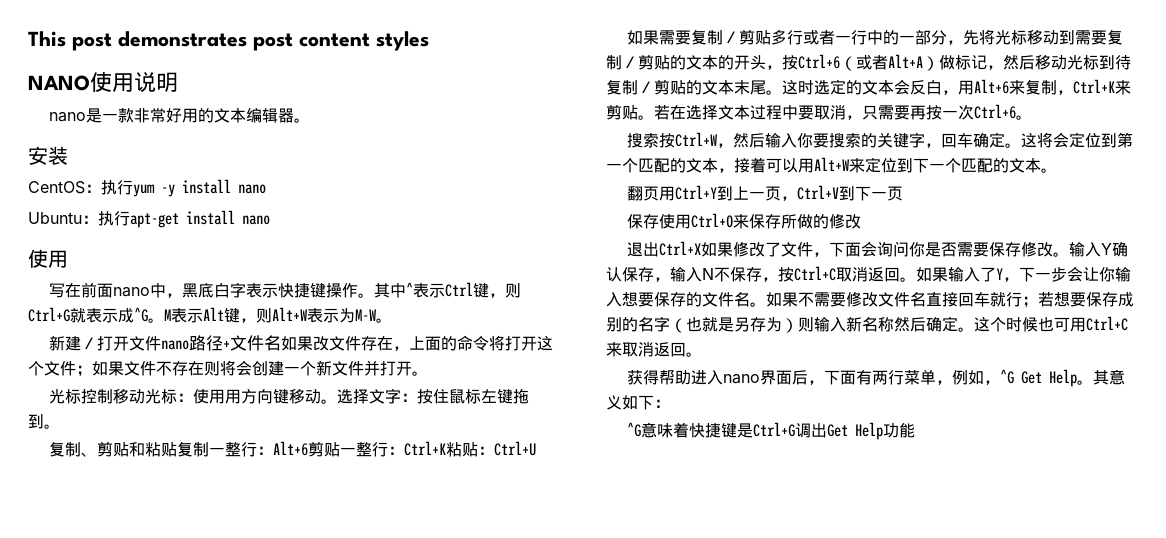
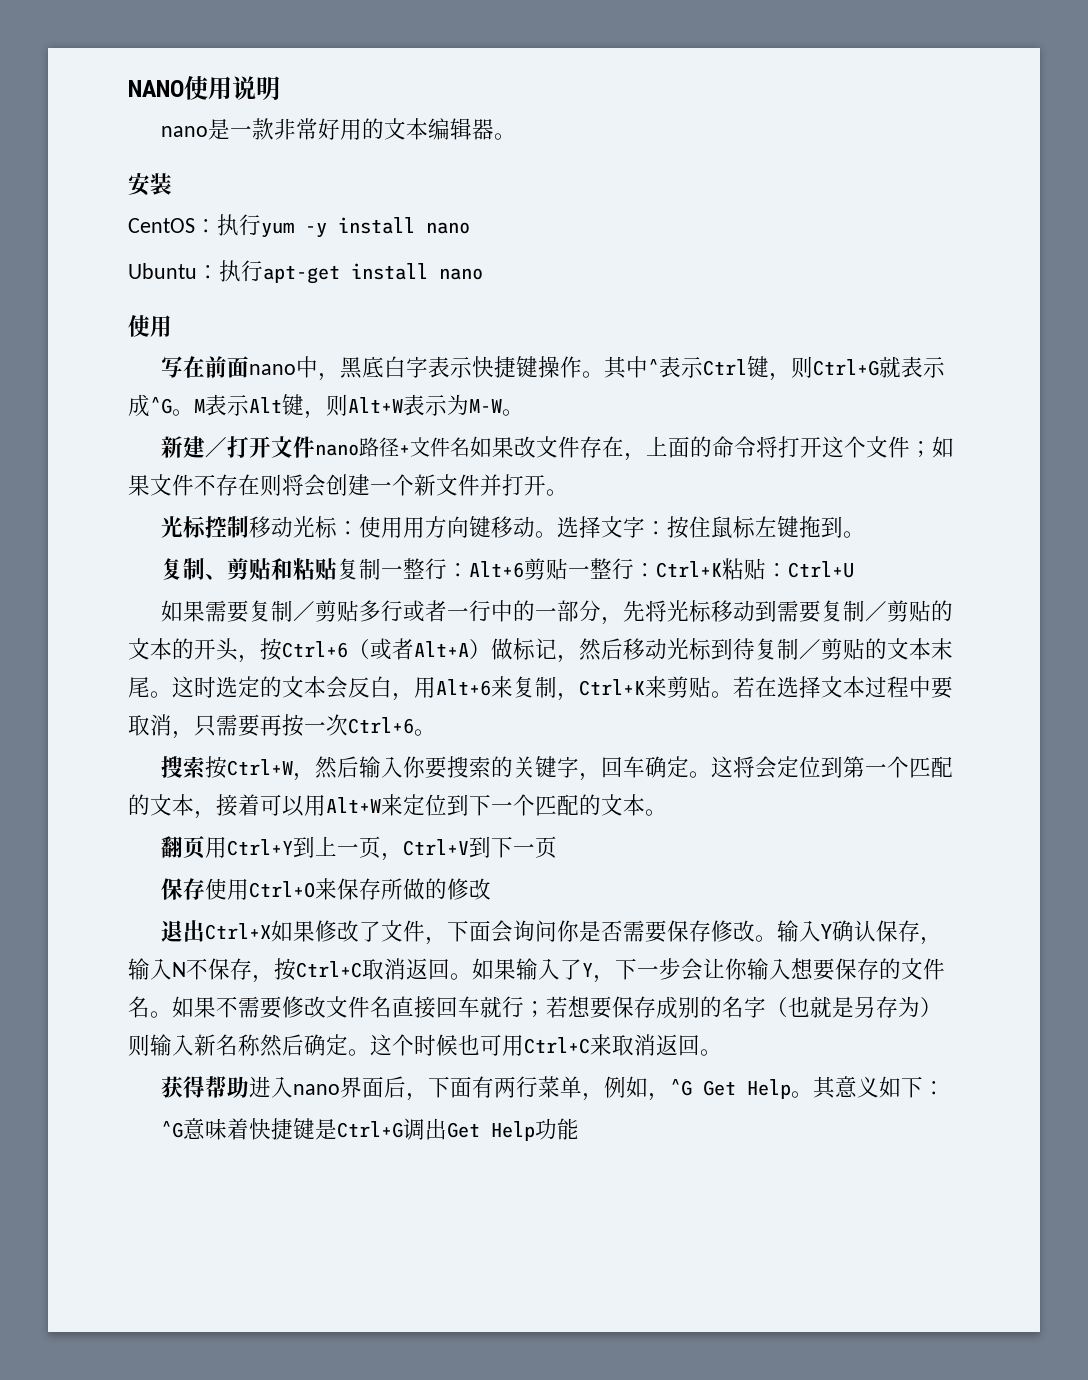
- This post demonstrates post content styles

